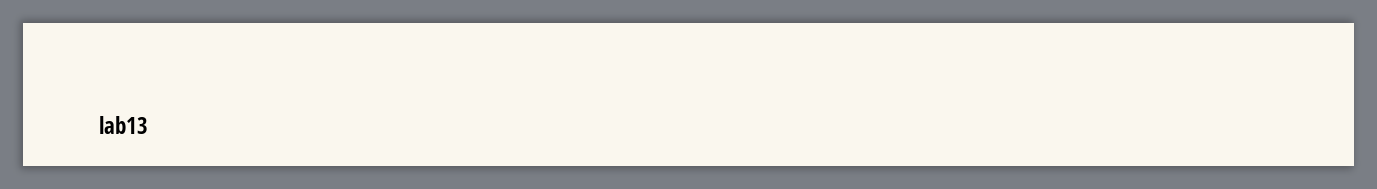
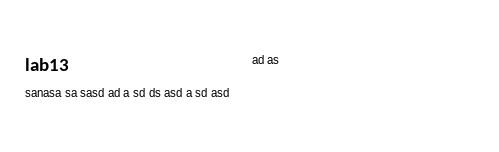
+ sanasa sa sasd ad a sd ds asd a sd asd ad as

